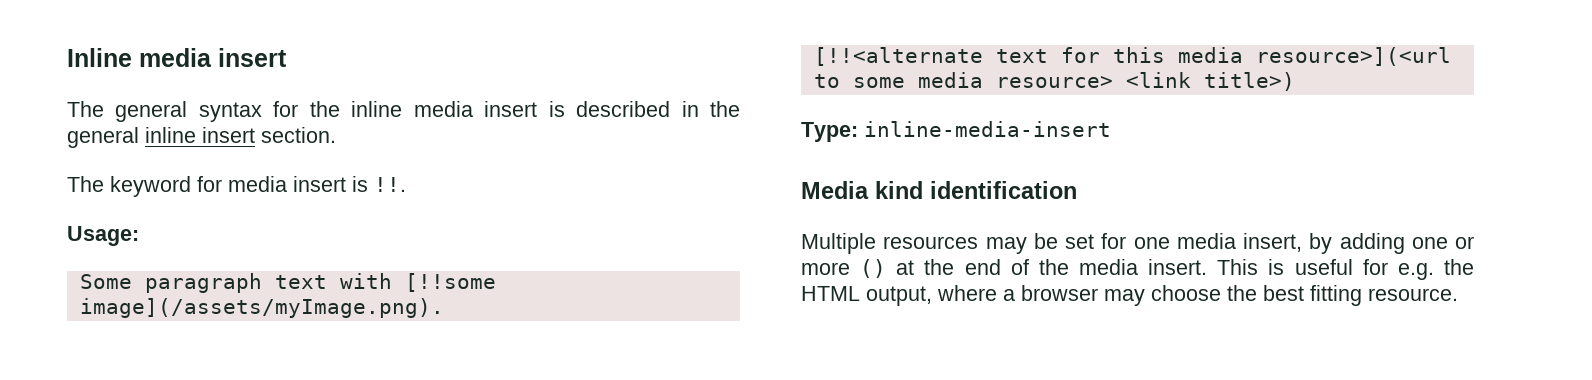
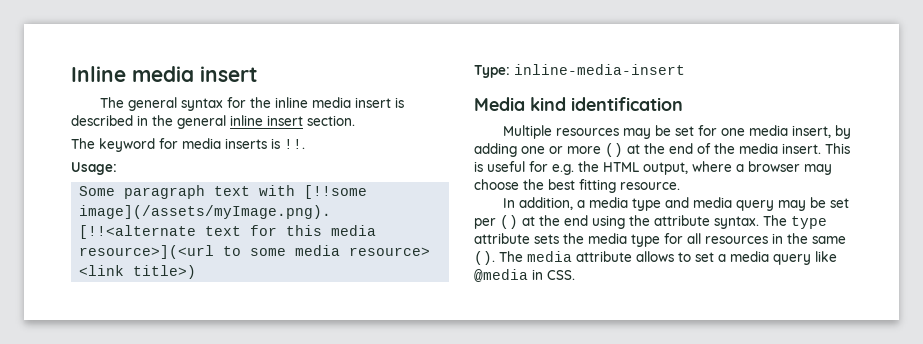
- The keyword for media insert is !!.
+ The keyword for media inserts is !!.
+ In addition, a media type and media query may be set per () at the end using the attribute syntax. The type attribute sets the media type for all resources in the same (). The media attribute allows to set a media query like @media in CSS.

